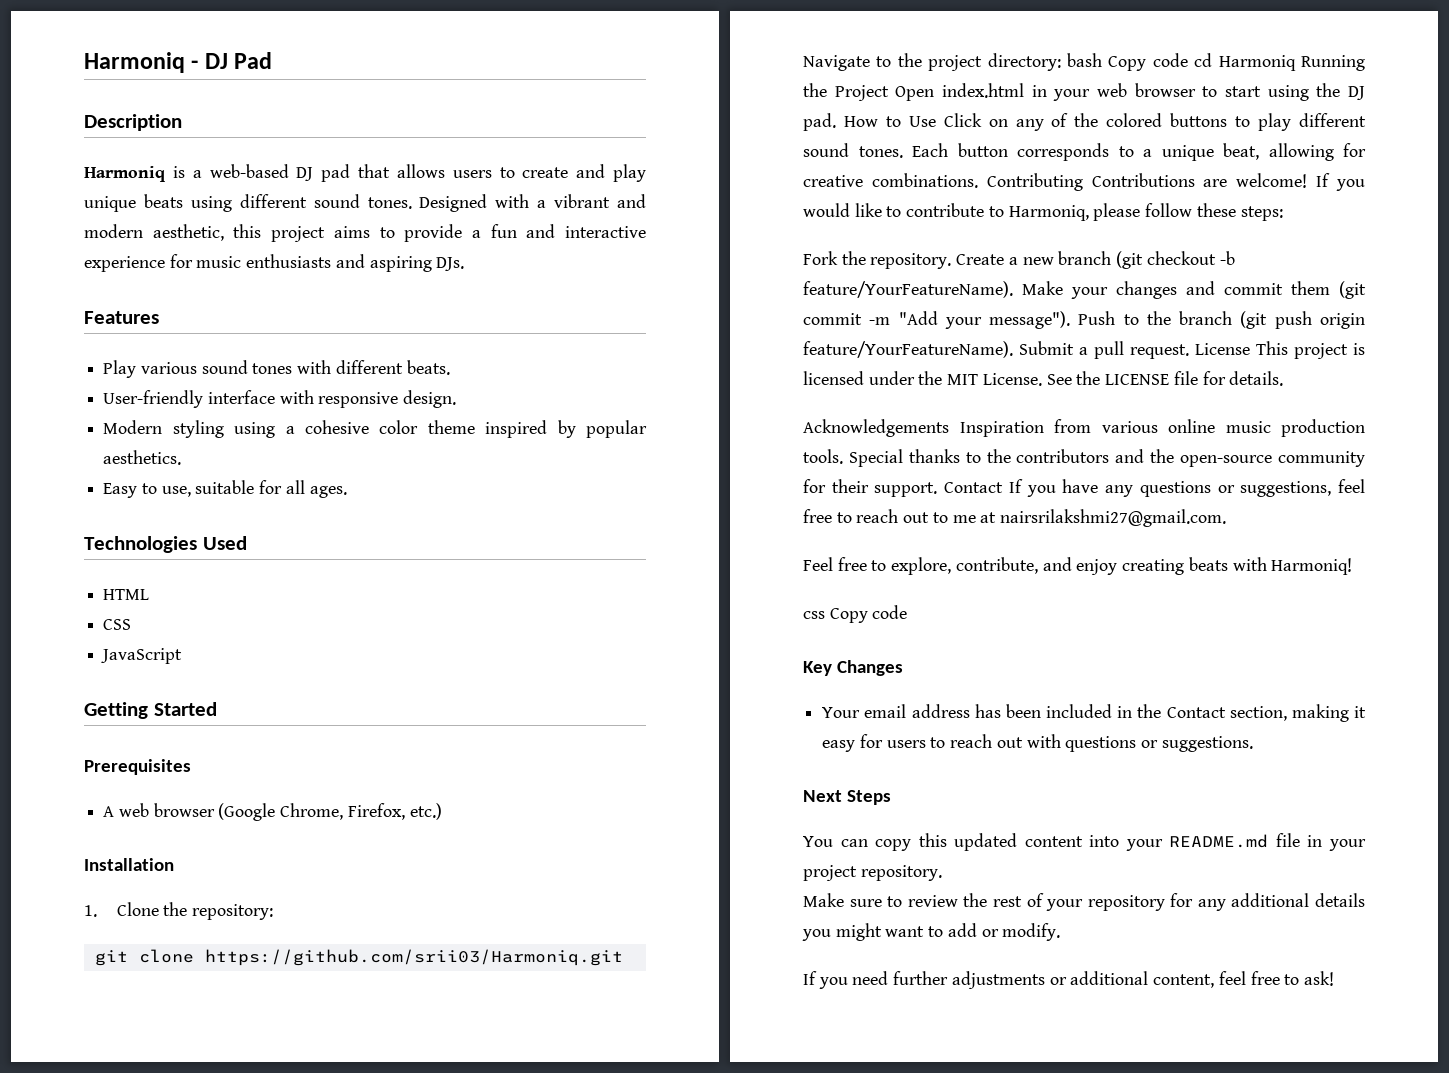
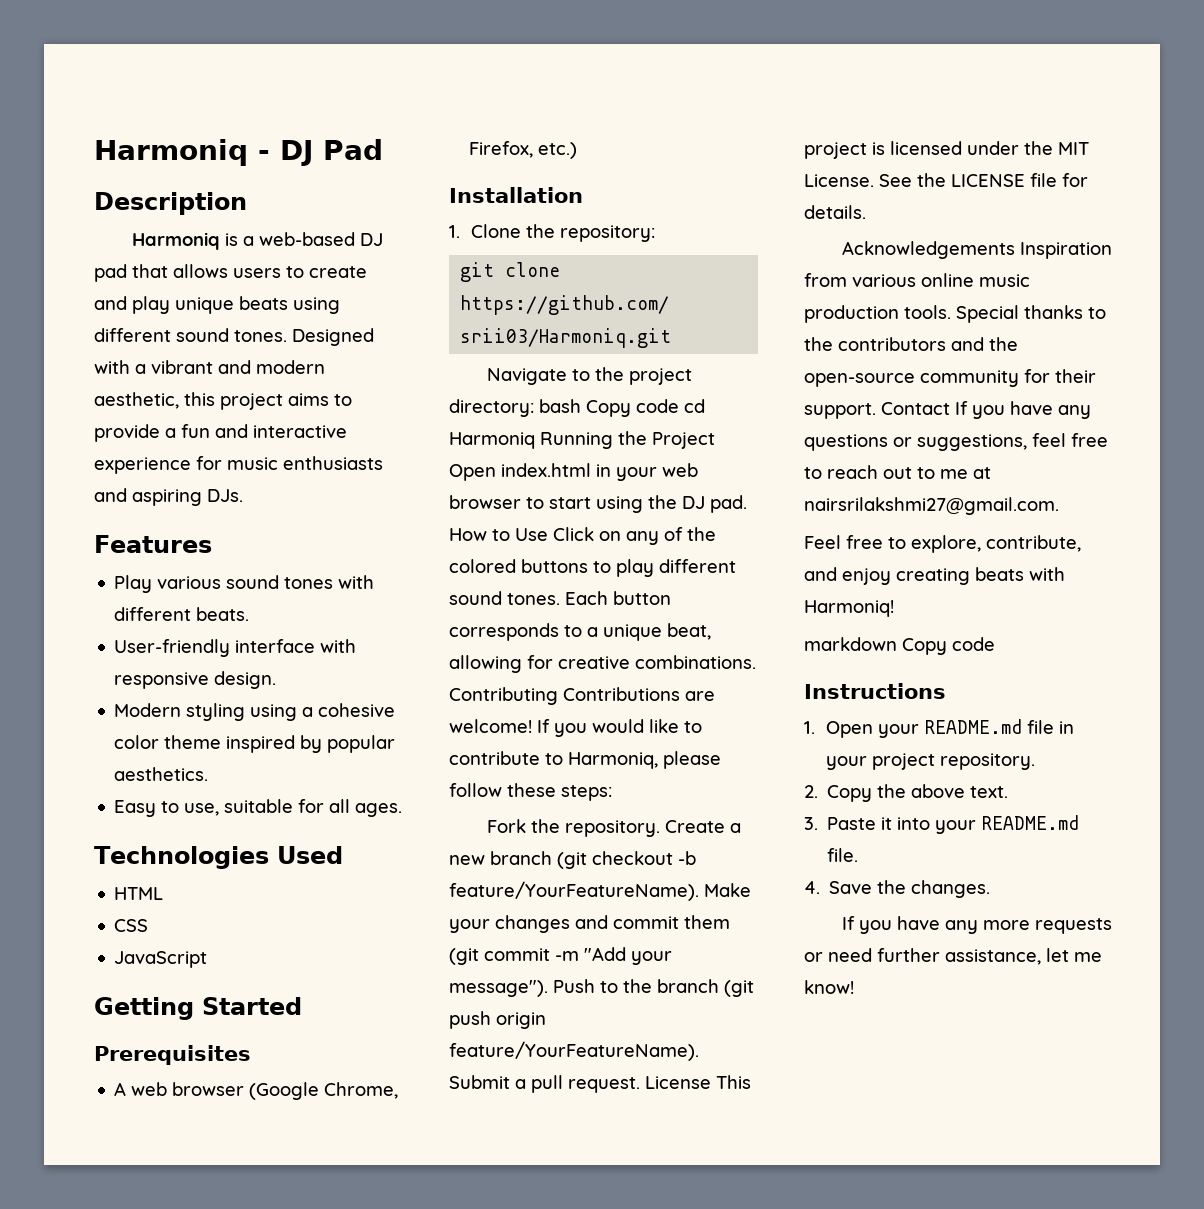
- css Copy code
+ markdown Copy code
- Key Changes
- Your email address has been included in the Contact section, making it easy for users to reach out with questions or suggestions.
- Next Steps
- You can copy this updated content into your README.md file in your project repository.
+ Instructions
+ 1. Open your README.md file in your project repository.
- Make sure to review the rest of your repository for any additional details you might want to add or modify.
- If you need further adjustments or additional content, feel free to ask!
+ 2. Copy the above text.
+ 3. Paste it into your README.md file.
+ 4. Save the changes.
+ If you have any more requests or need further assistance, let me know!

